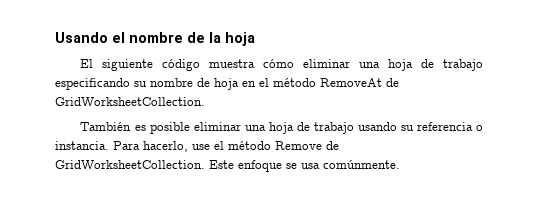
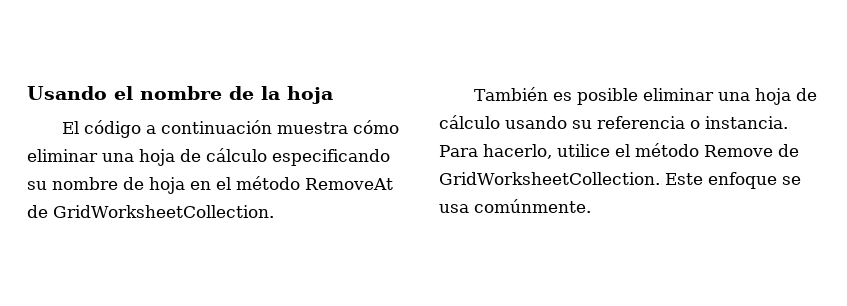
- El siguiente código muestra cómo eliminar una hoja de trabajo especificando su nombre de hoja en el método RemoveAt de GridWorksheetCollection.
+ El código a continuación muestra cómo eliminar una hoja de cálculo especificando su nombre de hoja en el método RemoveAt de GridWorksheetCollection.
- También es posible eliminar una hoja de trabajo usando su referencia o instancia.
+ También es posible eliminar una hoja de cálculo usando su referencia o instancia.
- Para hacerlo, use el método Remove de GridWorksheetCollection.
+ Para hacerlo, utilice el método Remove de GridWorksheetCollection.

